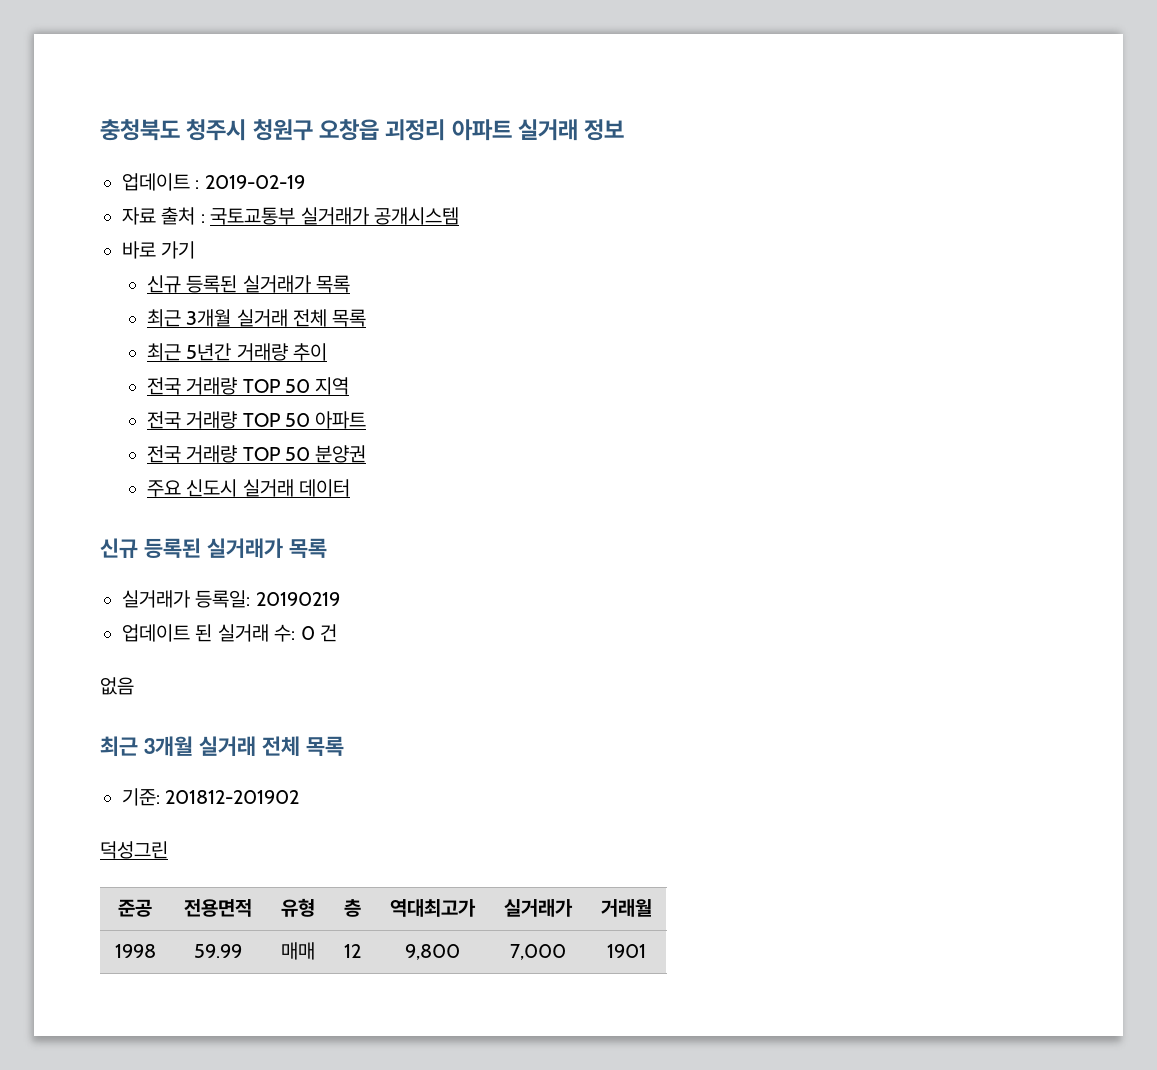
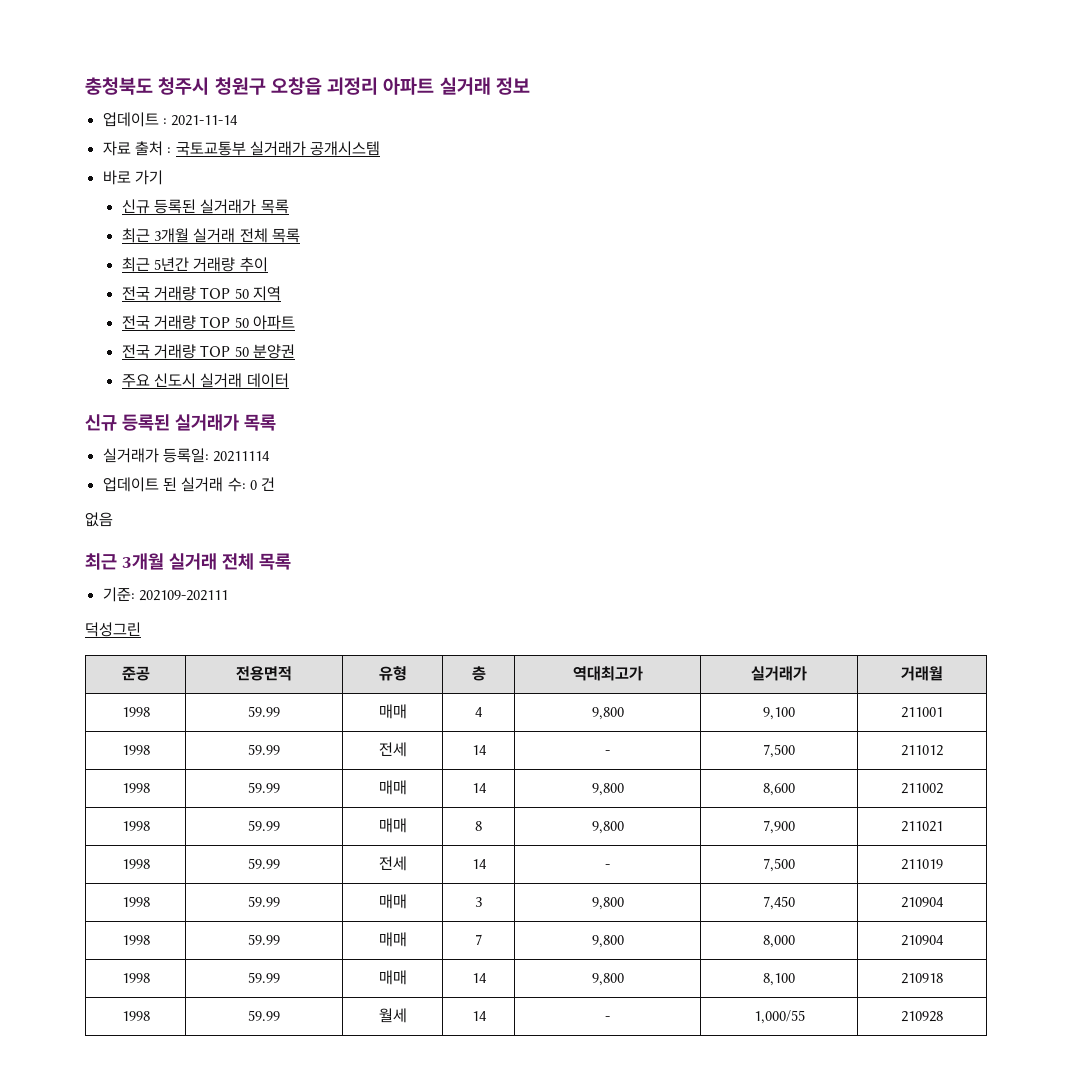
- 업데이트 : 2019-02-19
+ 업데이트 : 2021-11-14
- 실거래가 등록일: 20190219
+ 실거래가 등록일: 20211114
- 기준: 201812-201902
+ 기준: 202109-202111
- 1998 | 59.99 | 매매 | 12 | 9,800 | 7,000 | 1901
+ 1998 | 59.99 | 매매 | 4 | 9,800 | 9,100 | 211001
+ 1998 | 59.99 | 전세 | 14 | - | 7,500 | 211012
+ 1998 | 59.99 | 매매 | 14 | 9,800 | 8,600 | 211002
+ 1998 | 59.99 | 매매 | 8 | 9,800 | 7,900 | 211021
+ 1998 | 59.99 | 전세 | 14 | - | 7,500 | 211019
+ 1998 | 59.99 | 매매 | 3 | 9,800 | 7,450 | 210904
+ 1998 | 59.99 | 매매 | 7 | 9,800 | 8,000 | 210904
+ 1998 | 59.99 | 매매 | 14 | 9,800 | 8,100 | 210918
+ 1998 | 59.99 | 월세 | 14 | - | 1,000/55 | 210928

